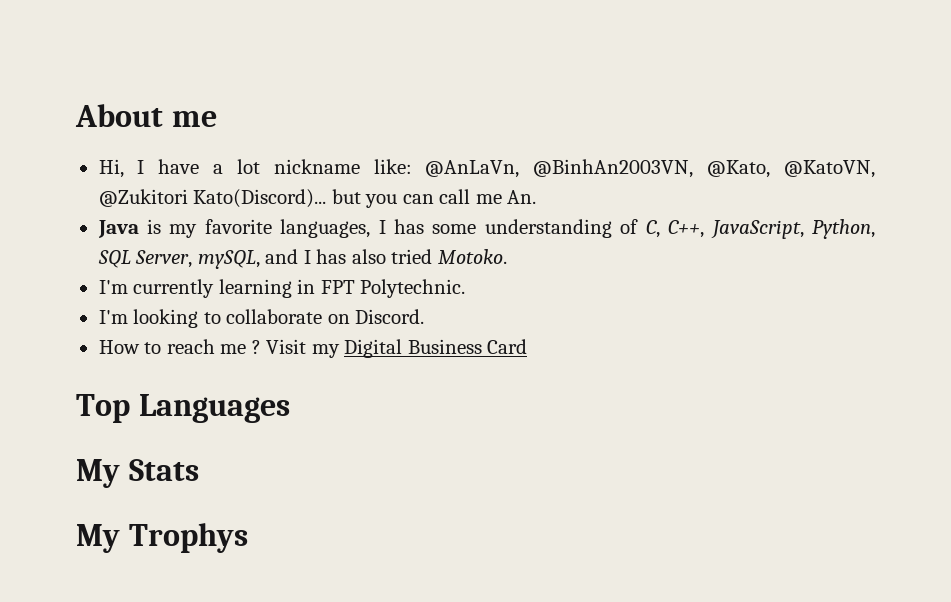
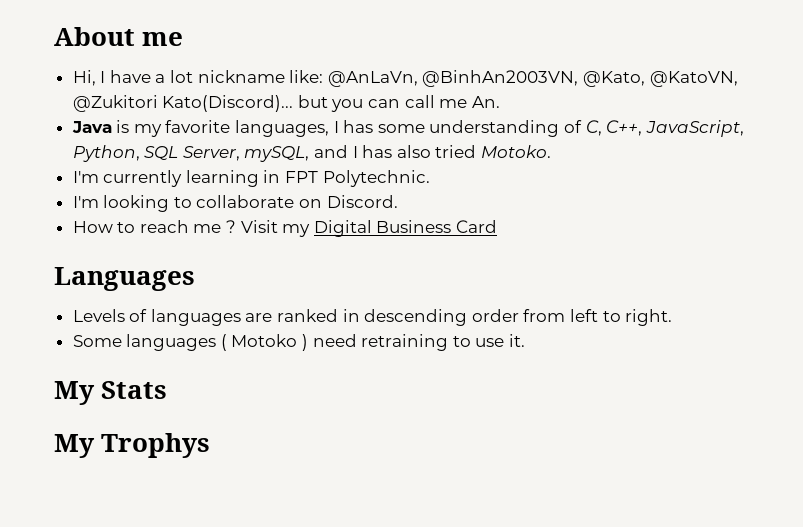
- Top Languages
+ Languages
+ Levels of languages are ranked in descending order from left to right.
+ Some languages ( Motoko ) need retraining to use it.

